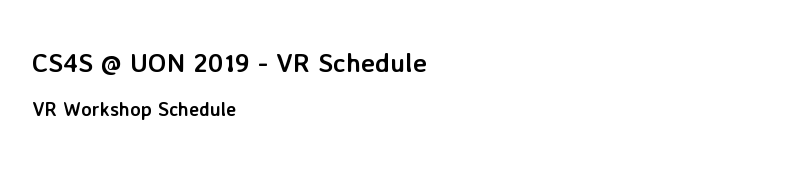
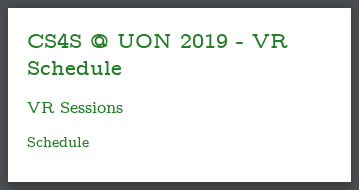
- VR Workshop Schedule
+ VR Sessions
+ Schedule

